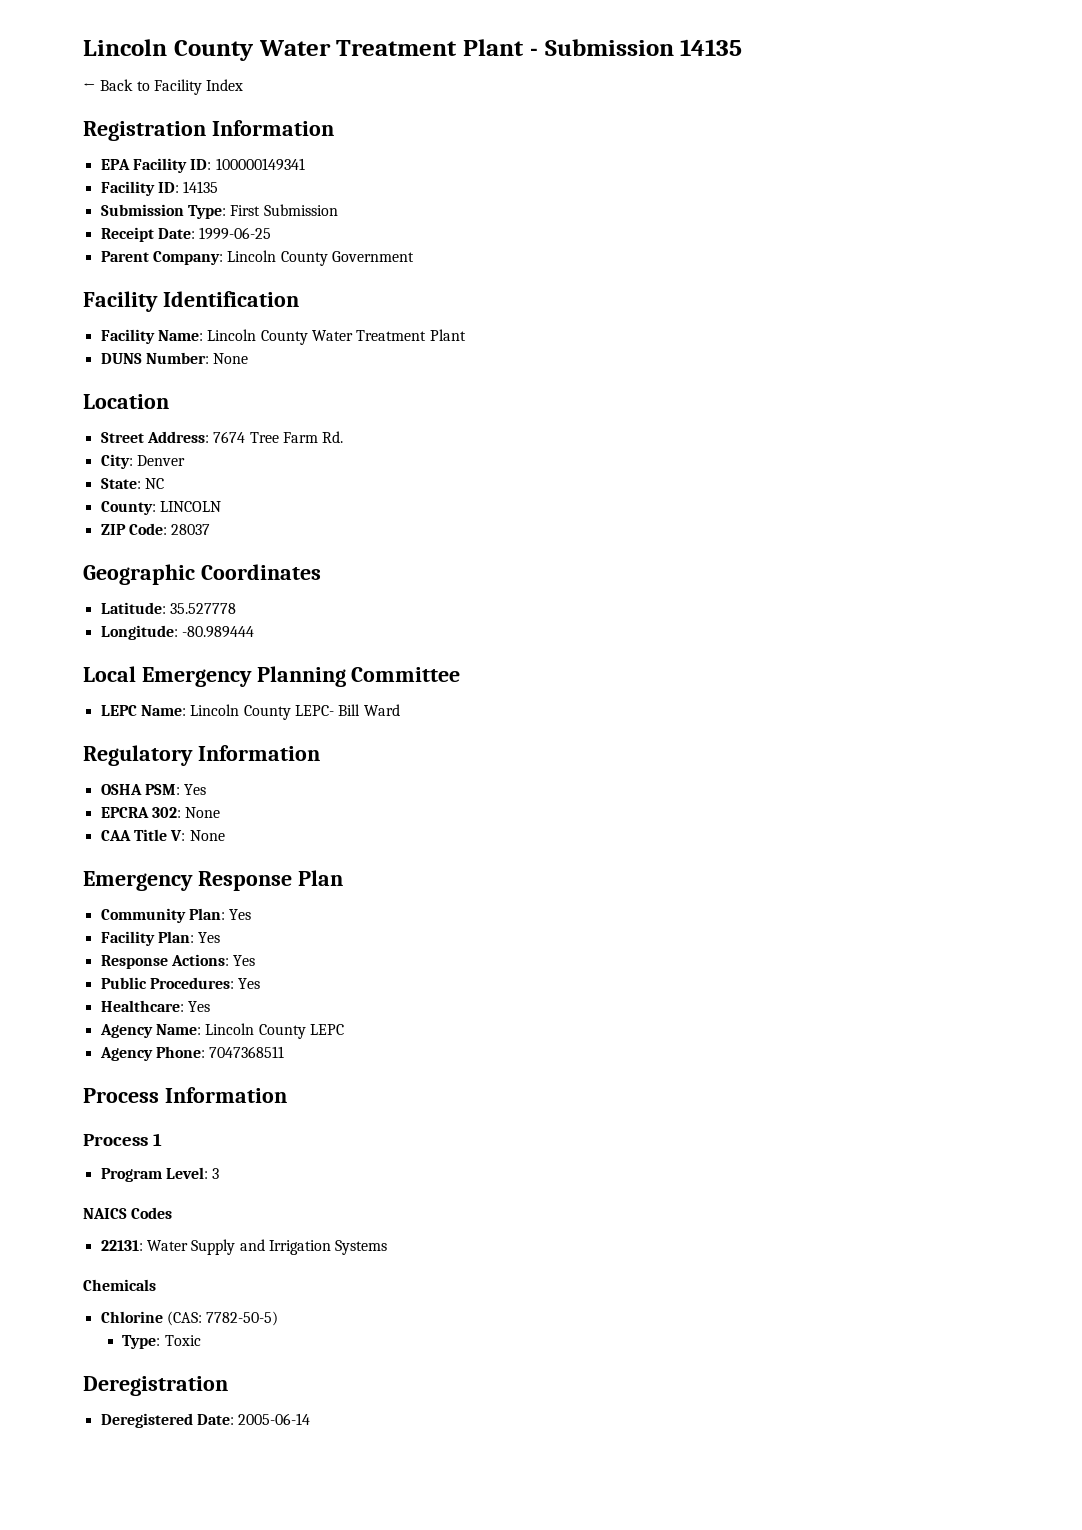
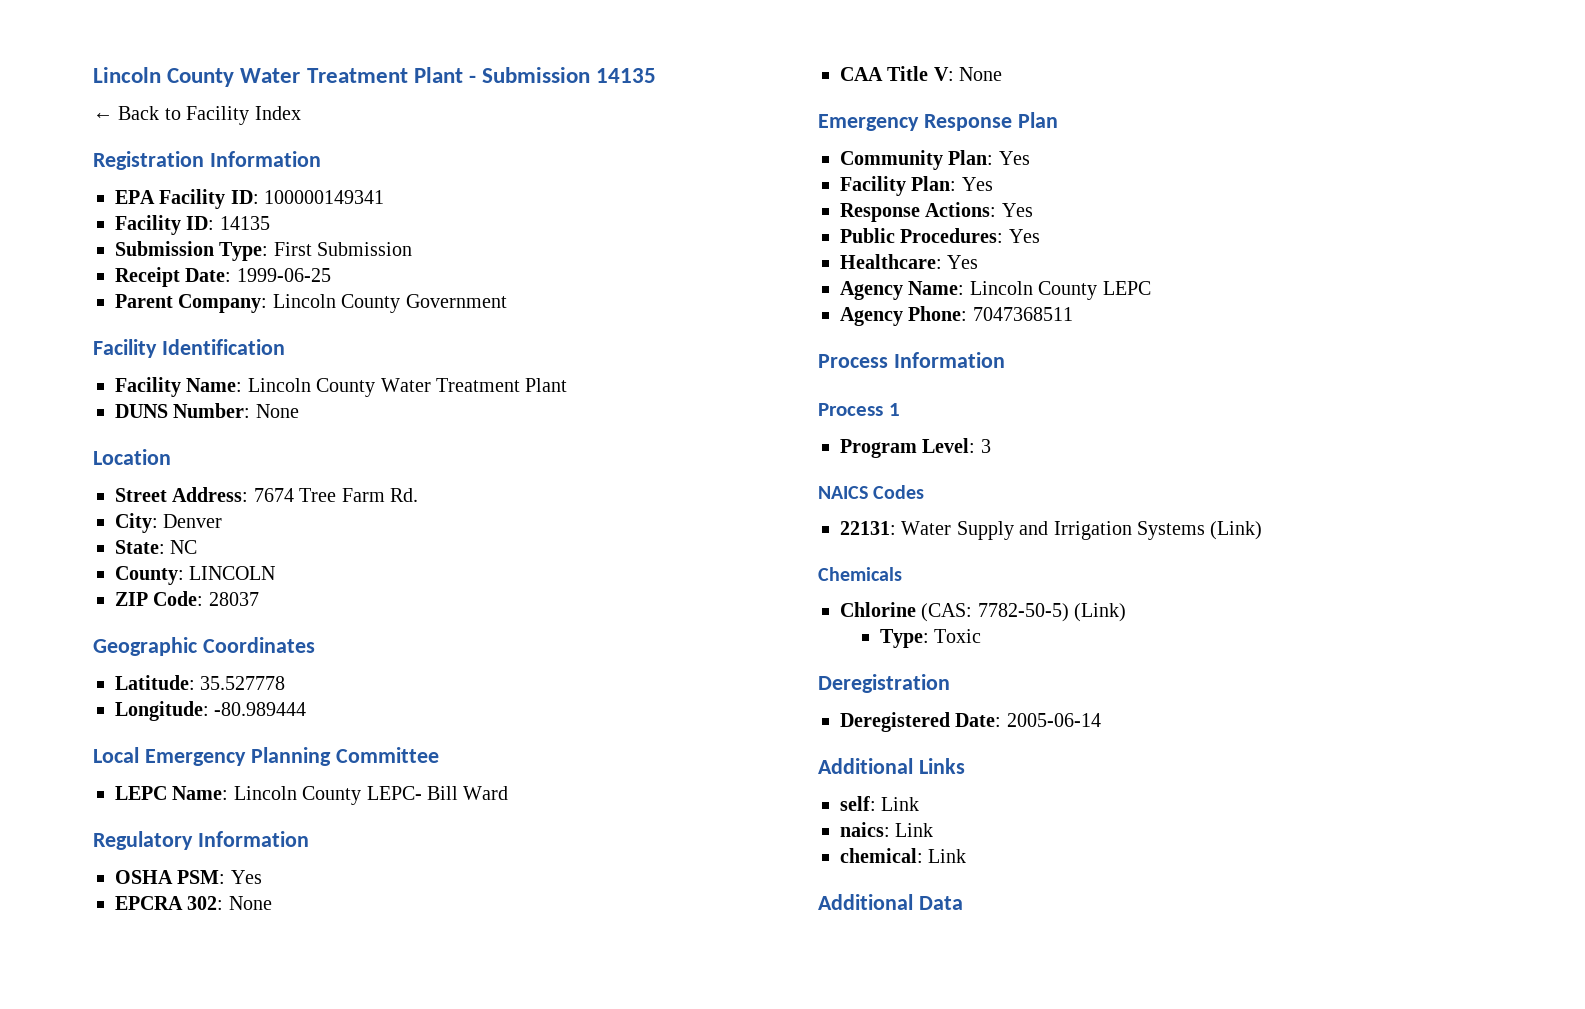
- 22131: Water Supply and Irrigation Systems
+ 22131: Water Supply and Irrigation Systems (Link)
- Chlorine (CAS: 7782-50-5)
+ Chlorine (CAS: 7782-50-5) (Link)
+ Additional Links
+ self: Link
+ naics: Link
+ chemical: Link
+ Additional Data

